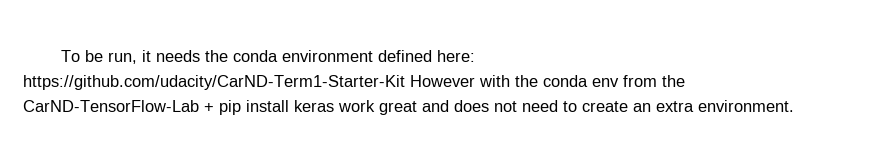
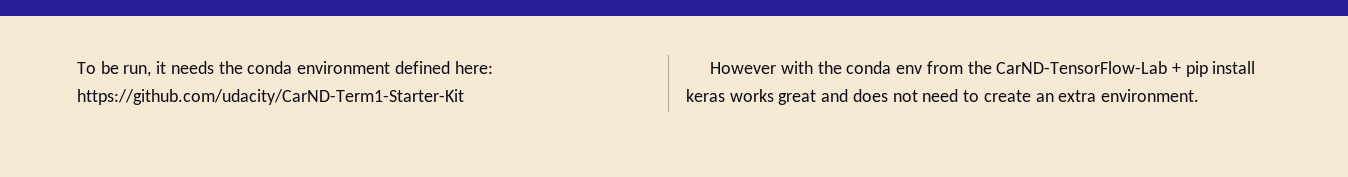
- To be run, it needs the conda environment defined here: https://github.com/udacity/CarND-Term1-Starter-Kit However with the conda env from the CarND-TensorFlow-Lab + pip install keras work great and does not need to create an extra environment.
+ To be run, it needs the conda environment defined here: https://github.com/udacity/CarND-Term1-Starter-Kit
+ However with the conda env from the CarND-TensorFlow-Lab + pip install keras works great and does not need to create an extra environment.

